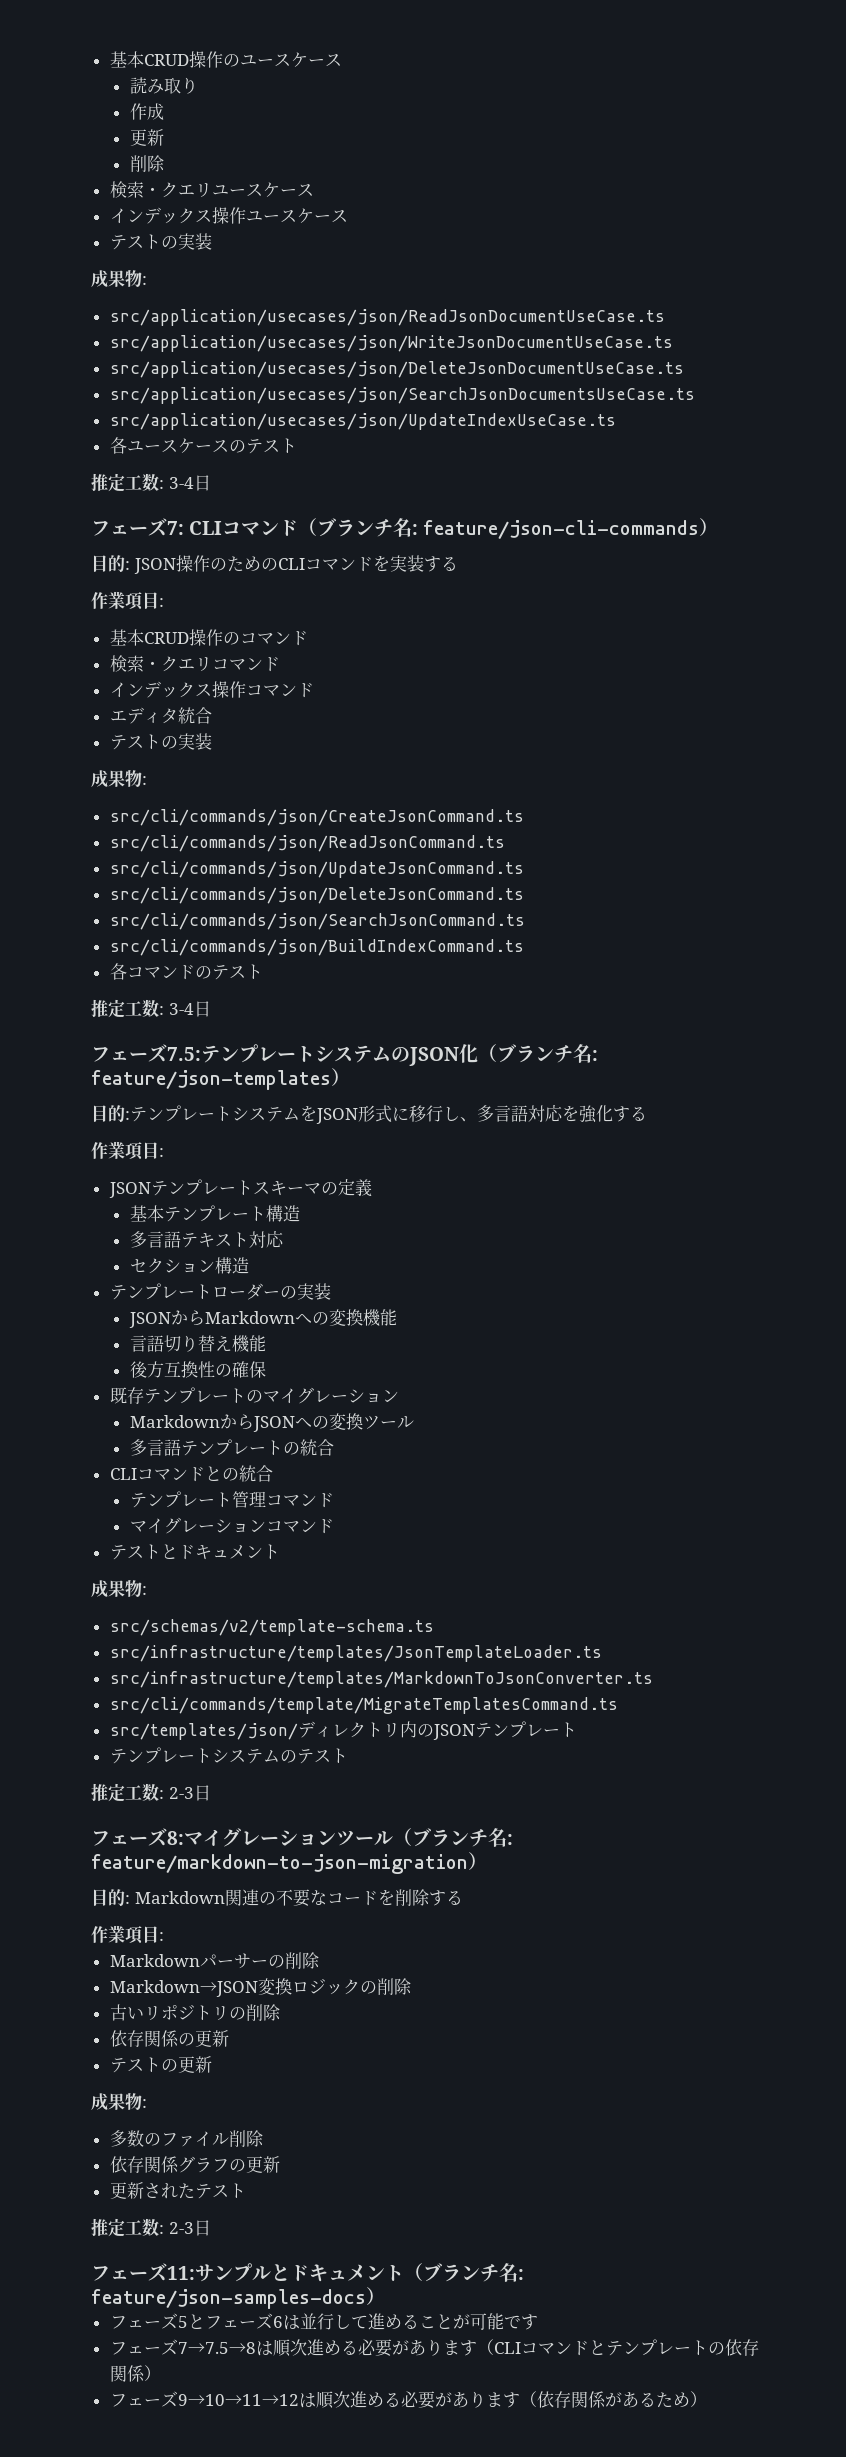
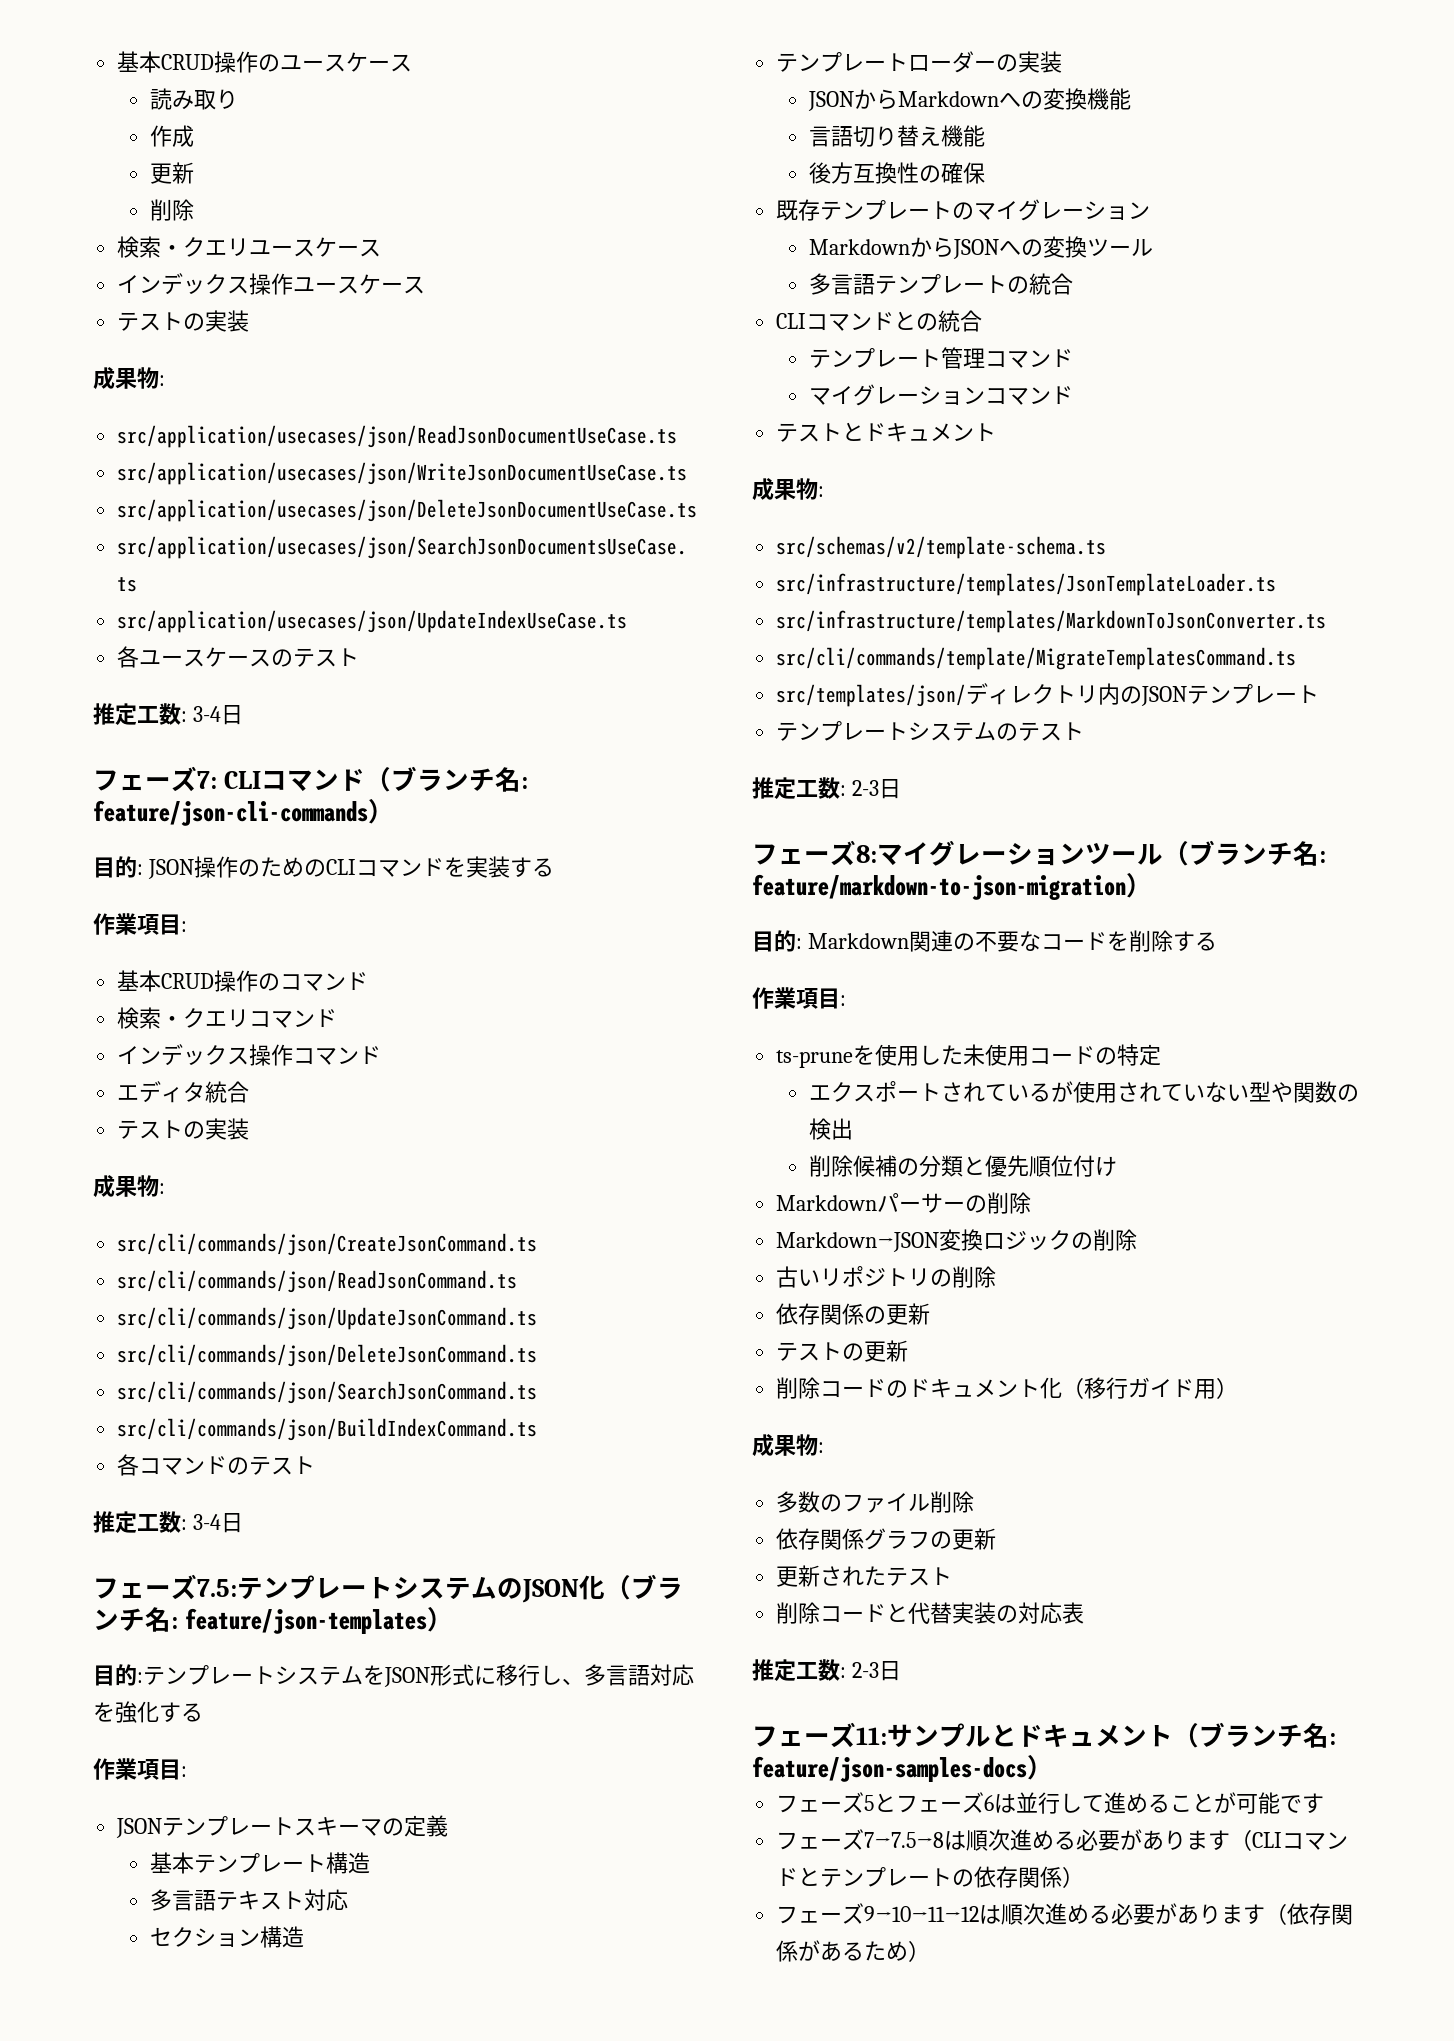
+ ts-pruneを使用した未使用コードの特定
+ エクスポートされているが使用されていない型や関数の検出
+ 削除候補の分類と優先順位付け
+ 削除コードのドキュメント化（移行ガイド用）
+ 削除コードと代替実装の対応表

